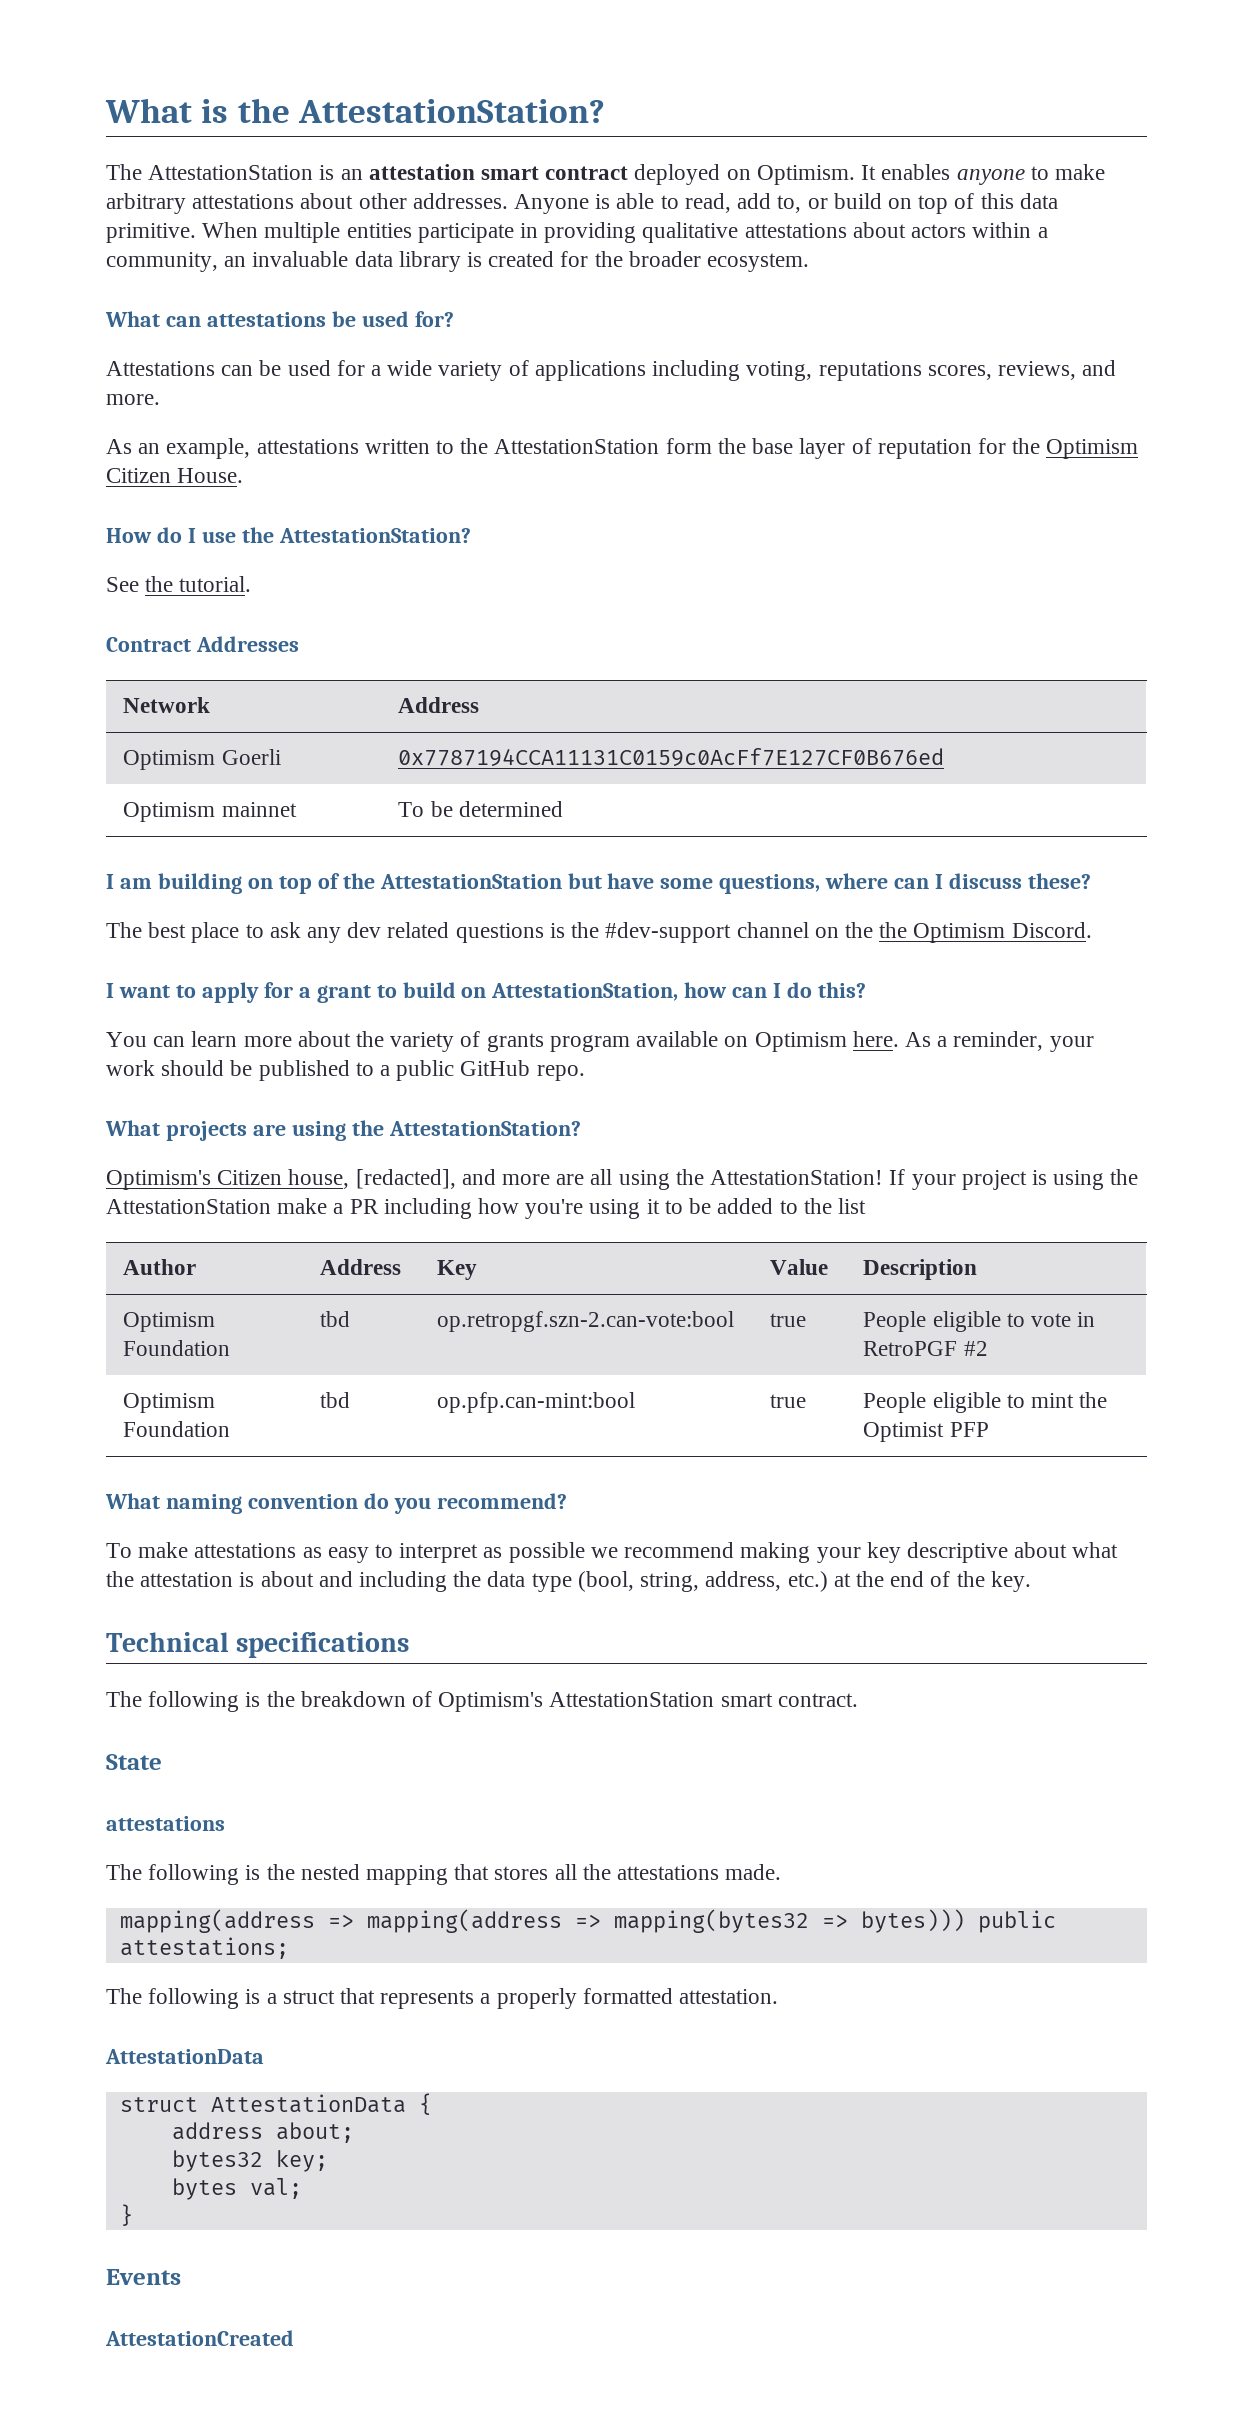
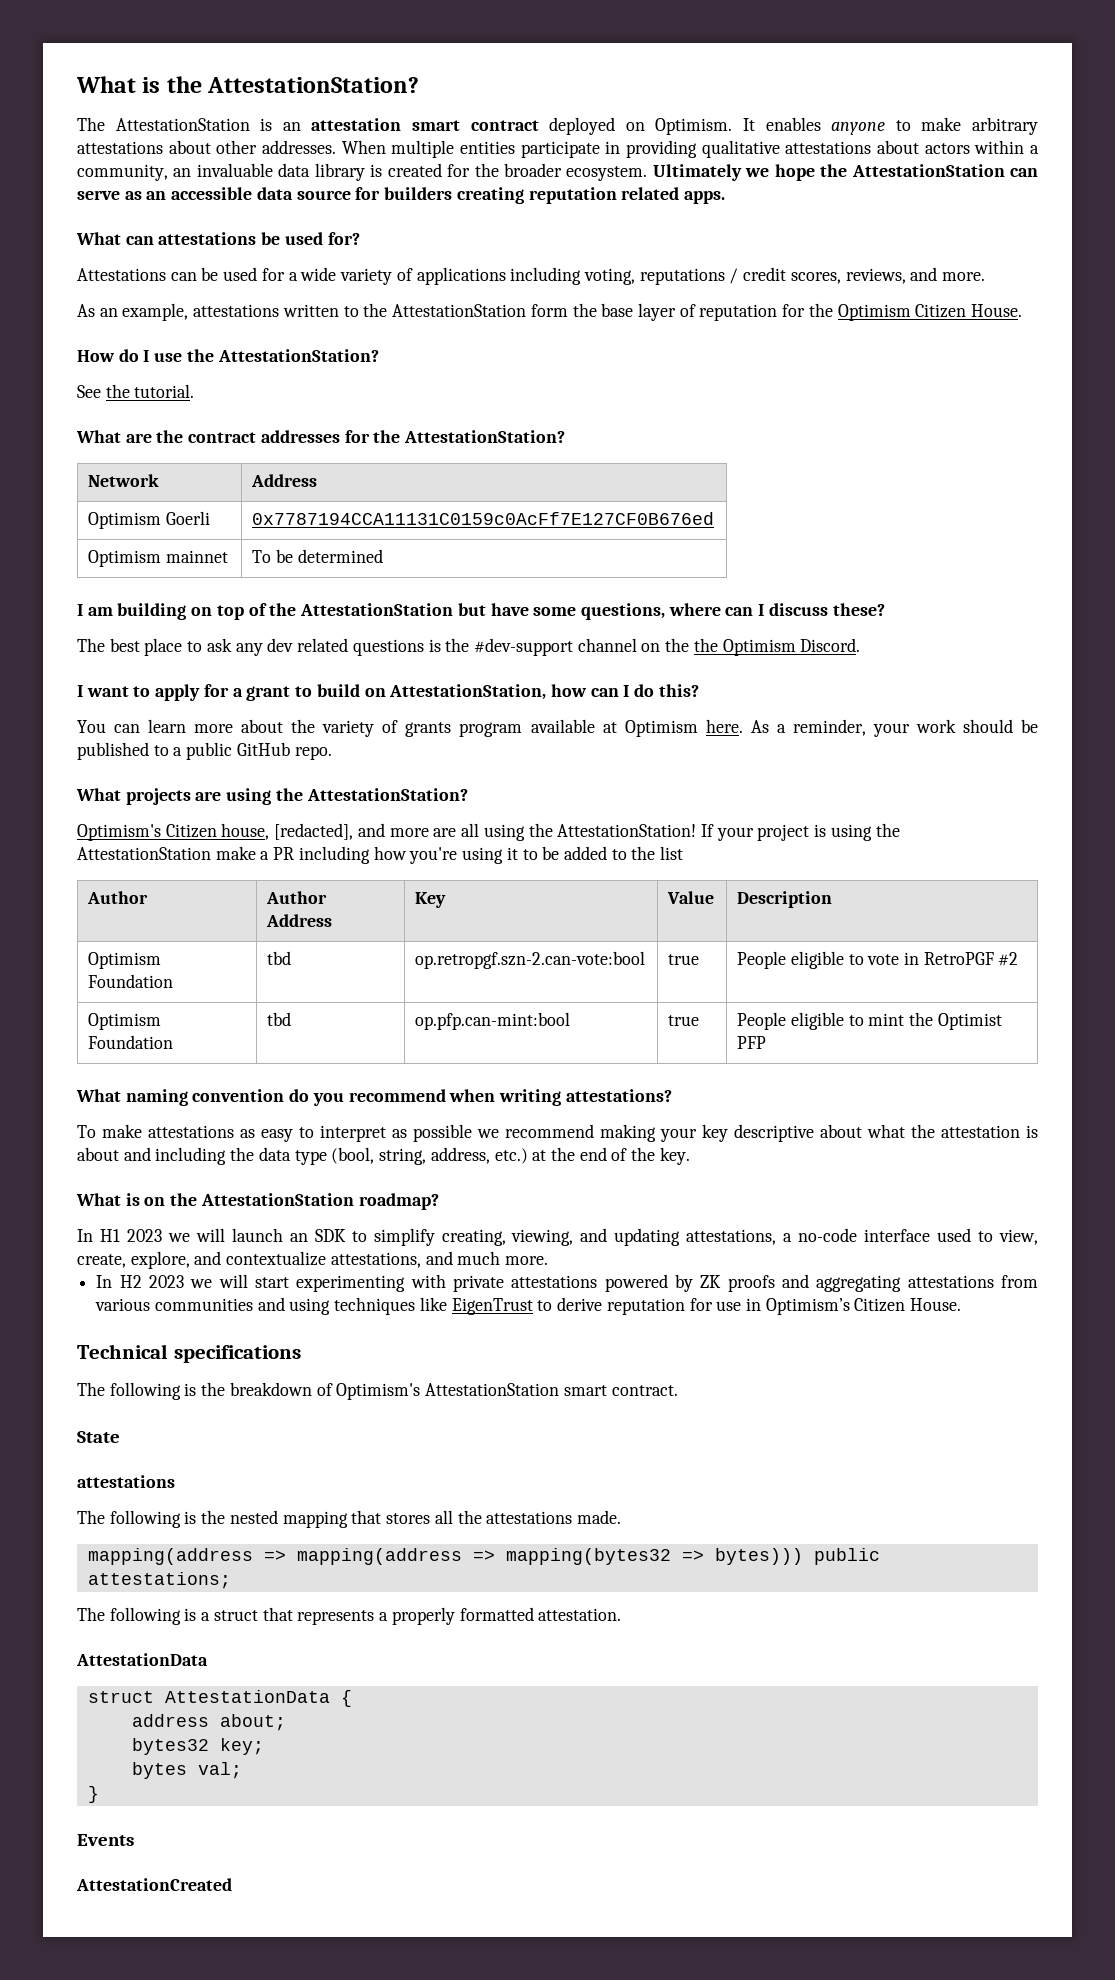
- Anyone is able to read, add to, or build on top of this data primitive.
+ Ultimately we hope the AttestationStation can serve as an accessible data source for builders creating reputation related apps.
- Attestations can be used for a wide variety of applications including voting, reputations scores, reviews, and more.
+ Attestations can be used for a wide variety of applications including voting, reputations / credit scores, reviews, and more.
- Contract Addresses
+ What are the contract addresses for the AttestationStation?
- You can learn more about the variety of grants program available on Optimism here.
+ You can learn more about the variety of grants program available at Optimism here.
- Author | Address | Key | Value | Description
+ Author | Author Address | Key | Value | Description
- What naming convention do you recommend?
+ What naming convention do you recommend when writing attestations?
+ What is on the AttestationStation roadmap?
+ In H1 2023 we will launch an SDK to simplify creating, viewing, and updating attestations, a no-code interface used to view, create, explore, and contextualize attestations, and much more.
+ In H2 2023 we will start experimenting with private attestations powered by ZK proofs and aggregating attestations from various communities and using techniques like EigenTrust to derive reputation for use in Optimism’s Citizen House.

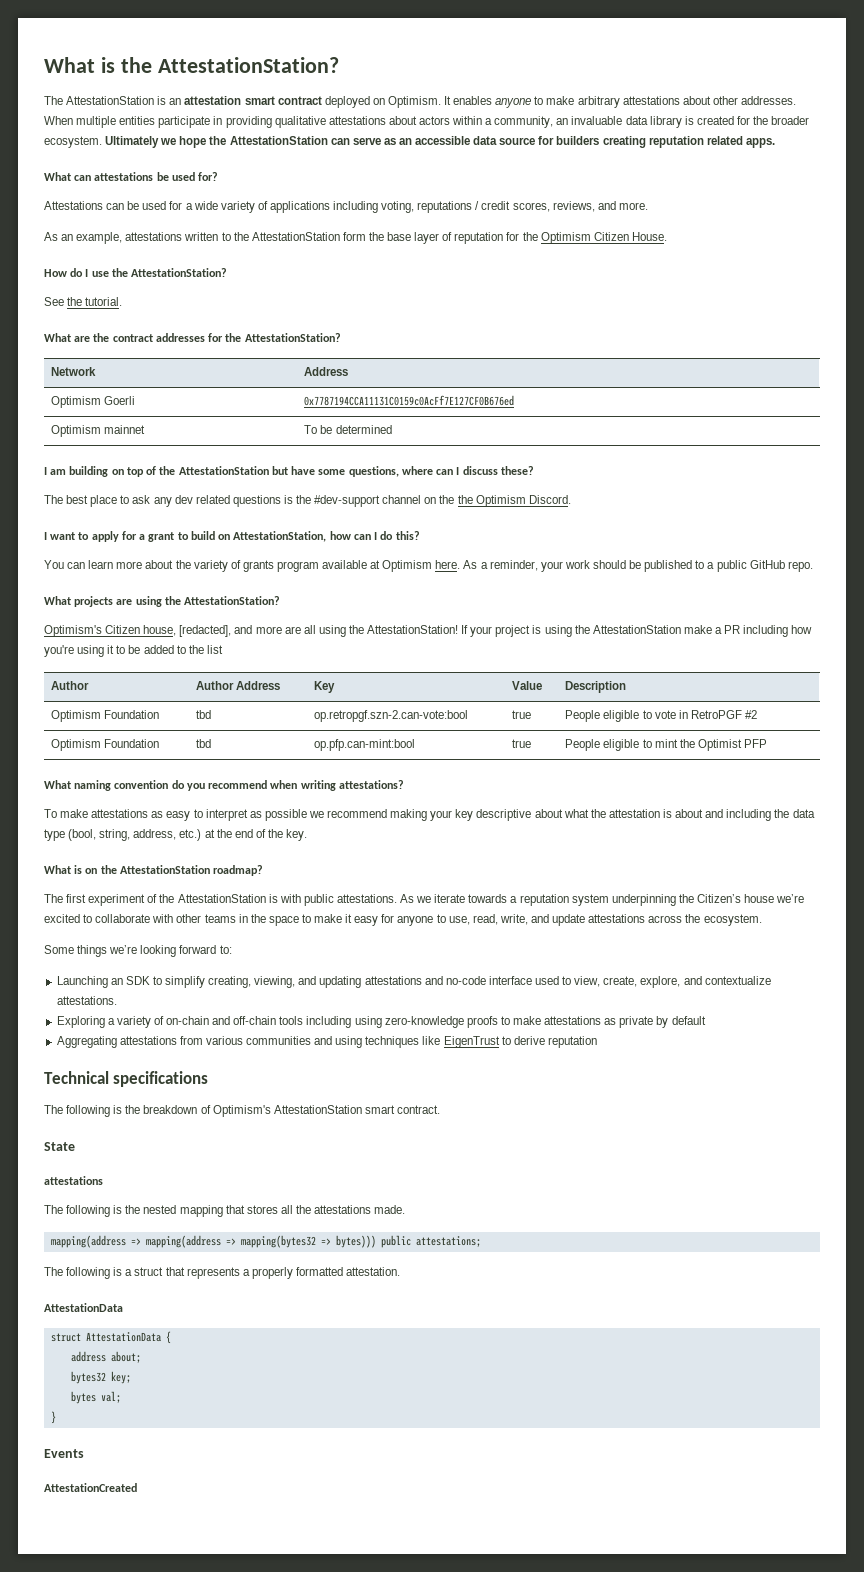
- In H1 2023 we will launch an SDK to simplify creating, viewing, and updating attestations, a no-code interface used to view, create, explore, and contextualize attestations, and much more.
- In H2 2023 we will start experimenting with private attestations powered by ZK proofs and aggregating attestations from various communities and using techniques like EigenTrust to derive reputation for use in Optimism’s Citizen House.
+ The first experiment of the AttestationStation is with public attestations. As we iterate towards a reputation system underpinning the Citizen’s house we’re excited to collaborate with other teams in the space to make it easy for anyone to use, read, write, and update attestations across the ecosystem.
+ Some things we’re looking forward to:
+ Launching an SDK to simplify creating, viewing, and updating attestations and no-code interface used to view, create, explore, and contextualize attestations.
+ Exploring a variety of on-chain and off-chain tools including using zero-knowledge proofs to make attestations as private by default
+ Aggregating attestations from various communities and using techniques like EigenTrust to derive reputation

